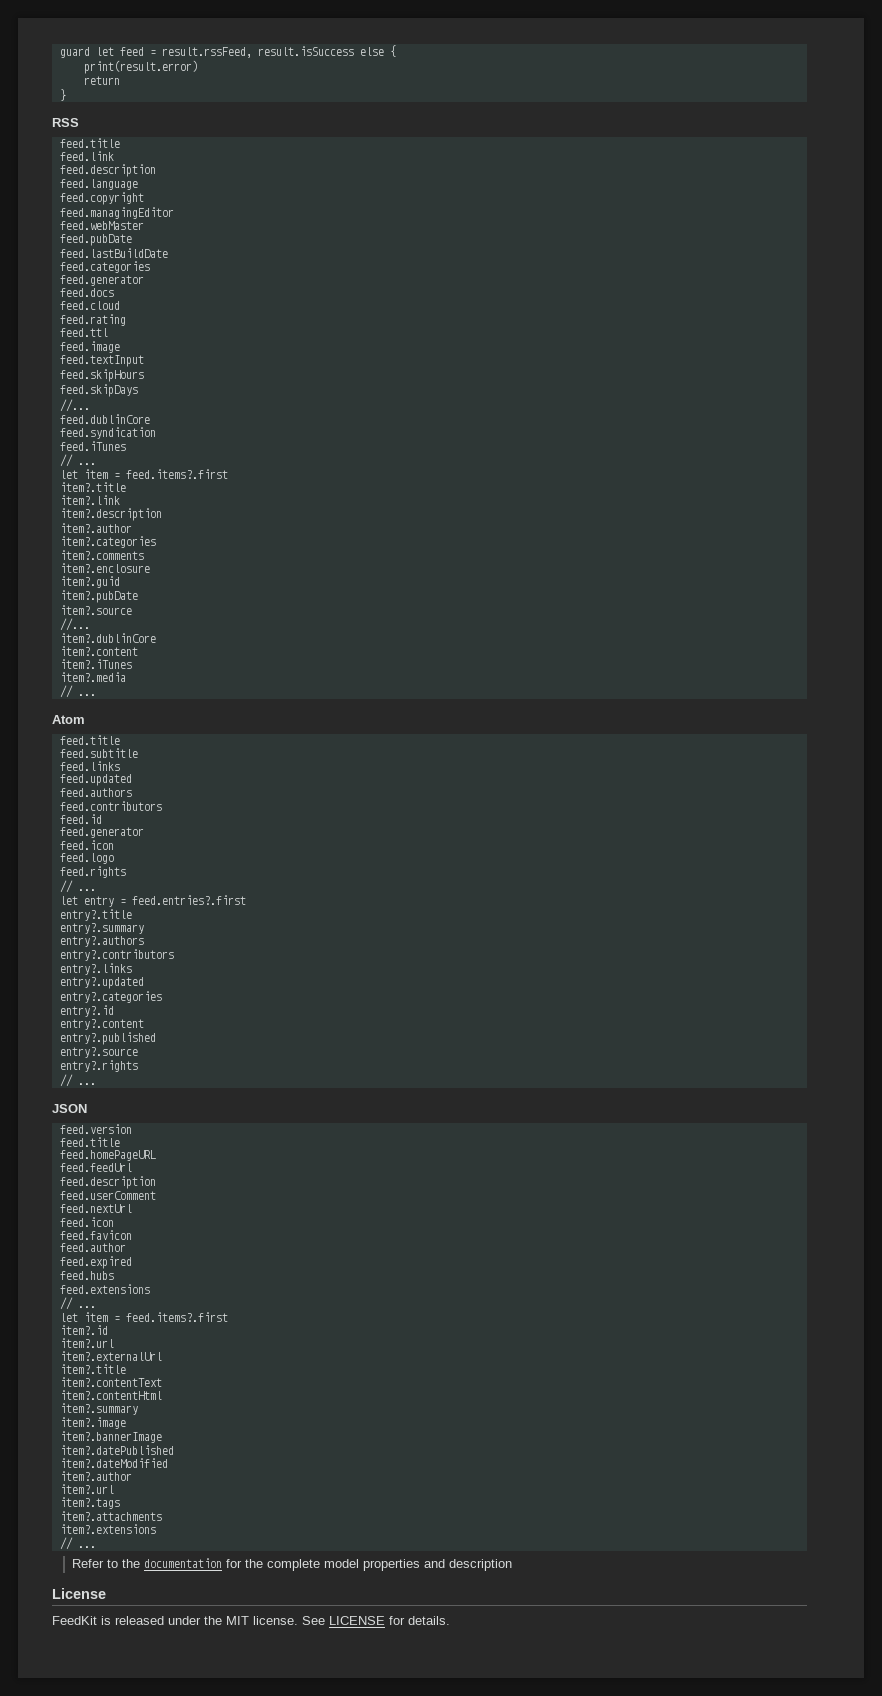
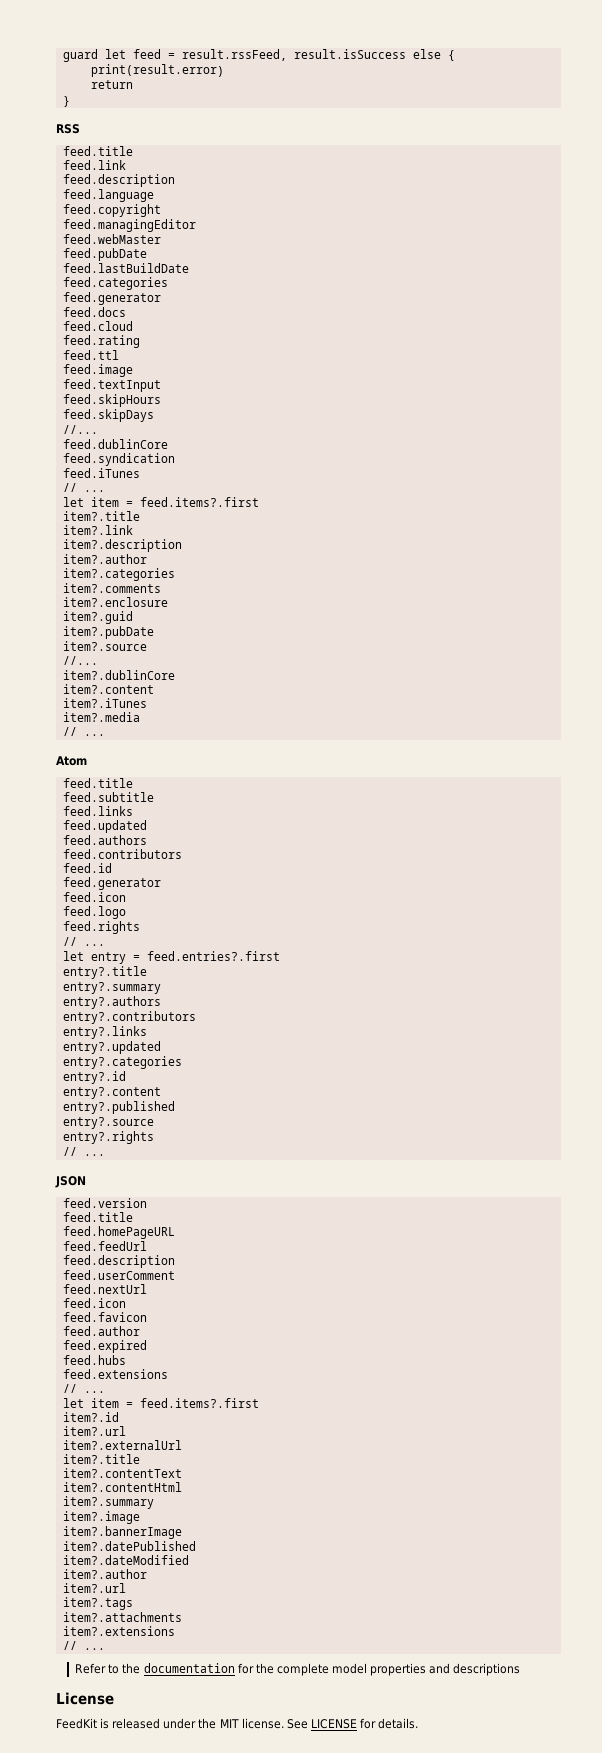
- Refer to the documentation for the complete model properties and description
+ Refer to the documentation for the complete model properties and descriptions

